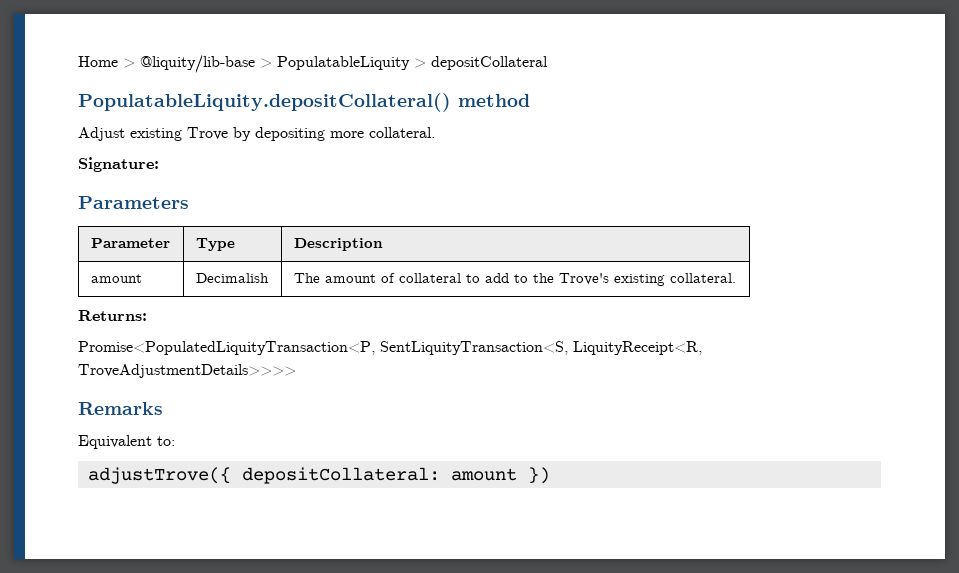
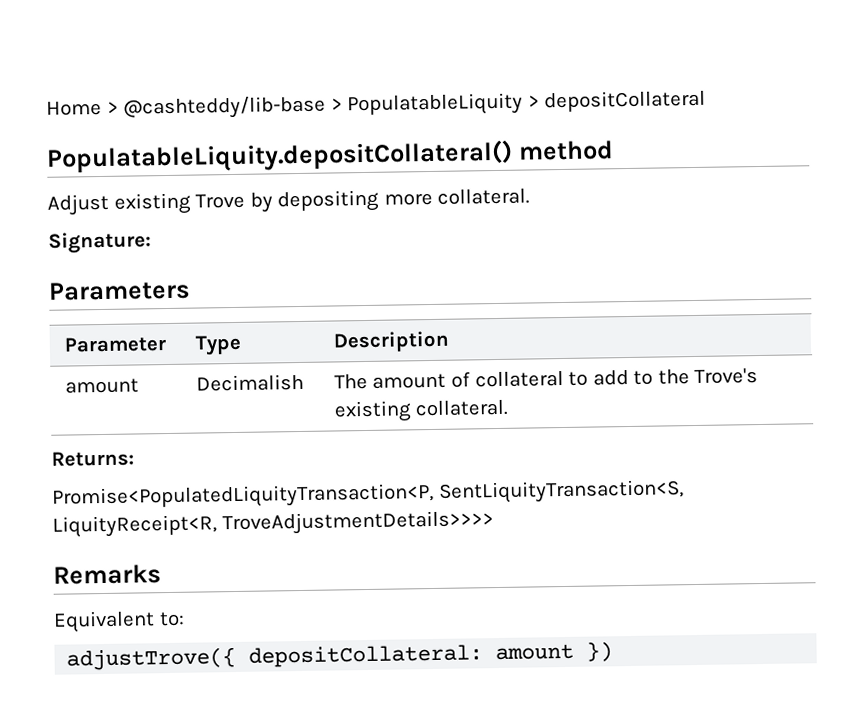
- Home > @liquity/lib-base > PopulatableLiquity > depositCollateral
+ Home > @cashteddy/lib-base > PopulatableLiquity > depositCollateral

